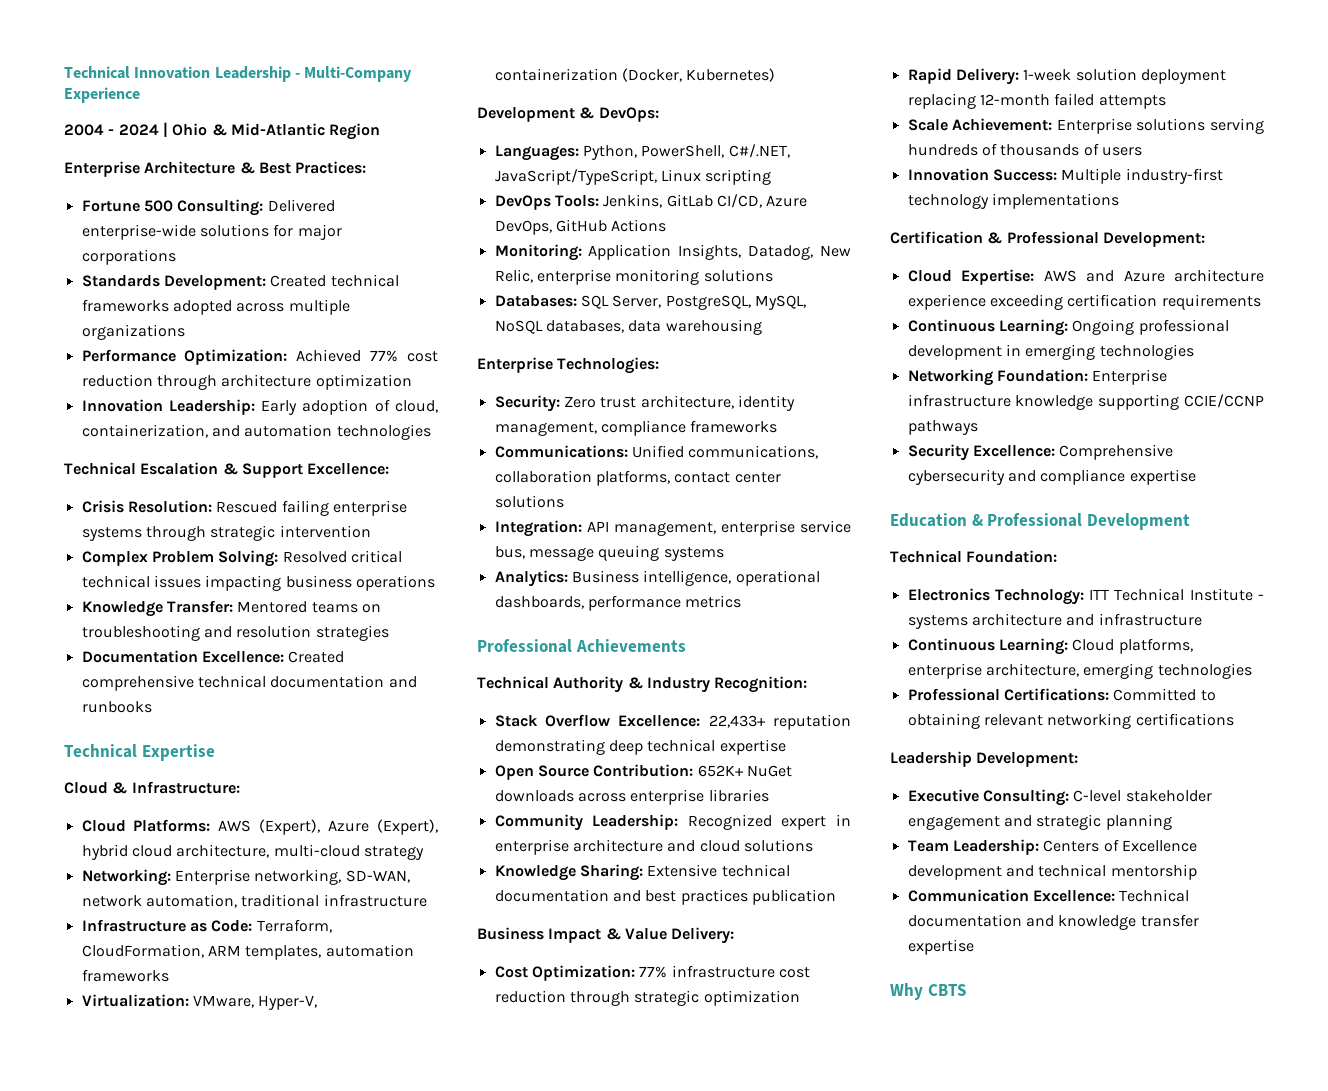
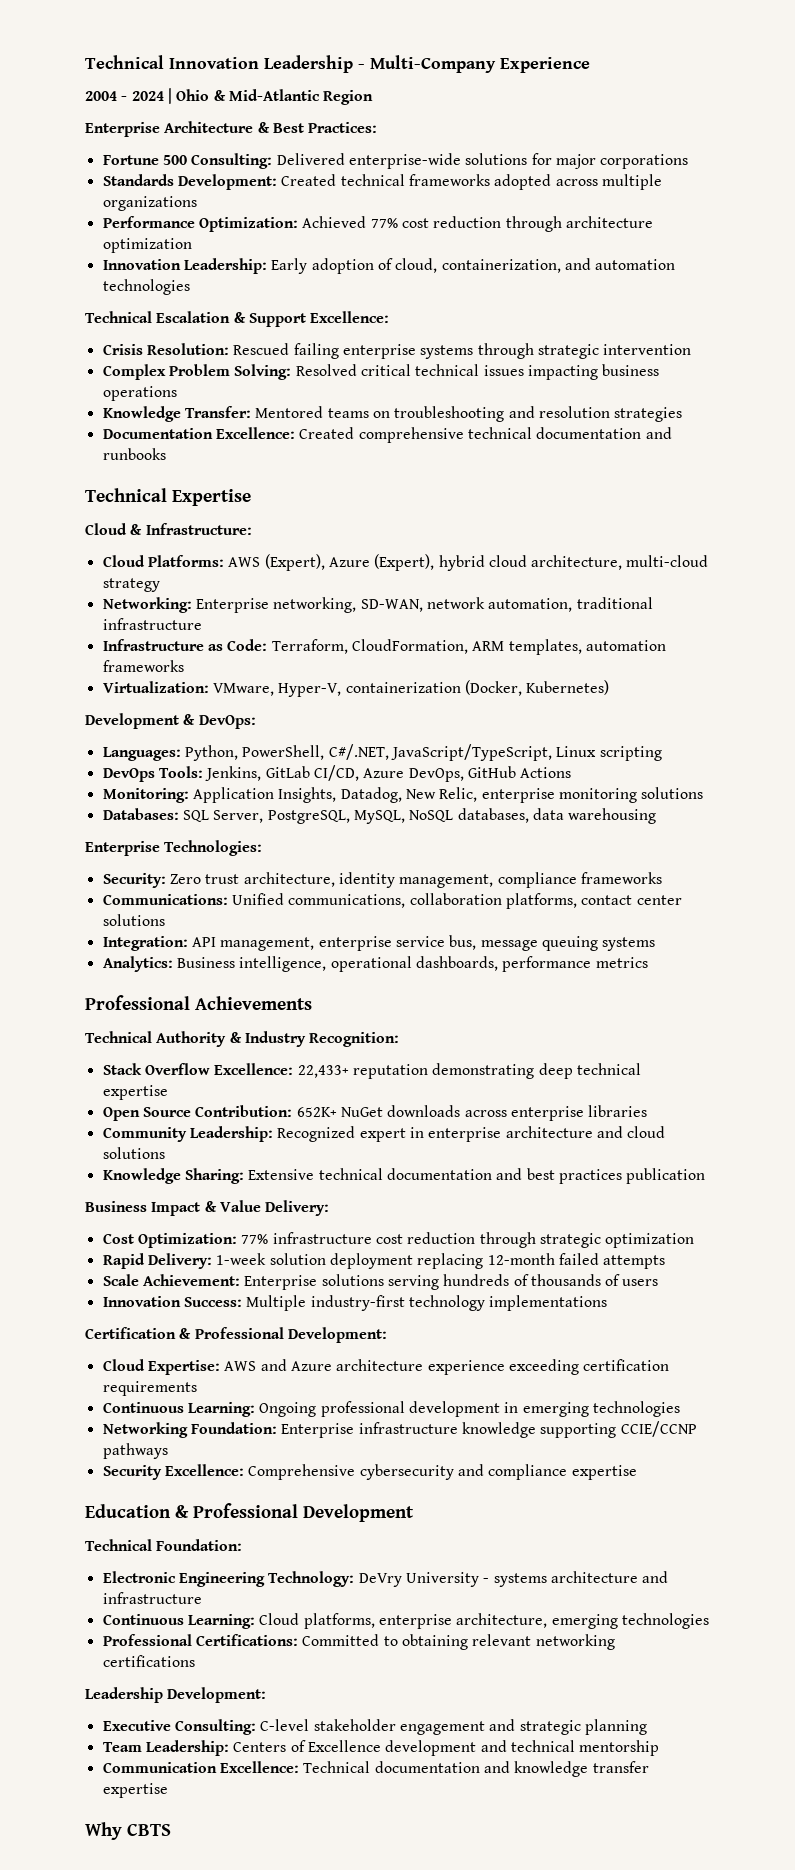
- Electronics Technology: ITT Technical Institute - systems architecture and infrastructure
+ Electronic Engineering Technology: DeVry University - systems architecture and infrastructure

